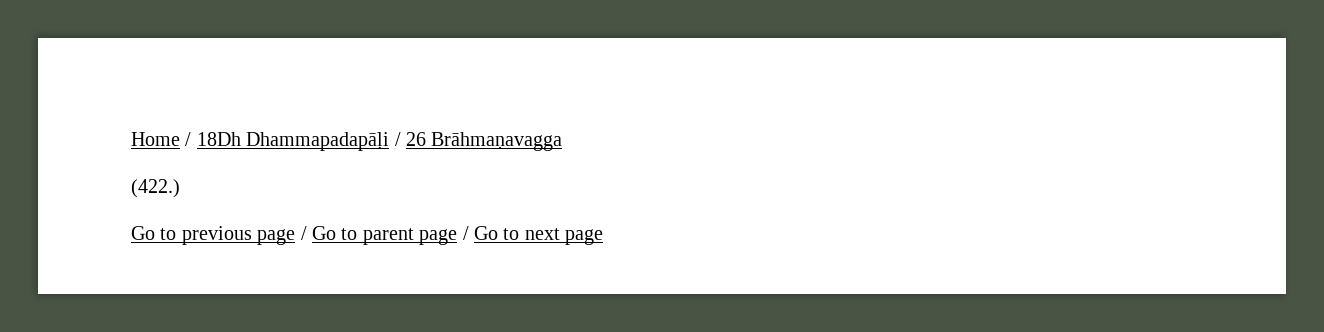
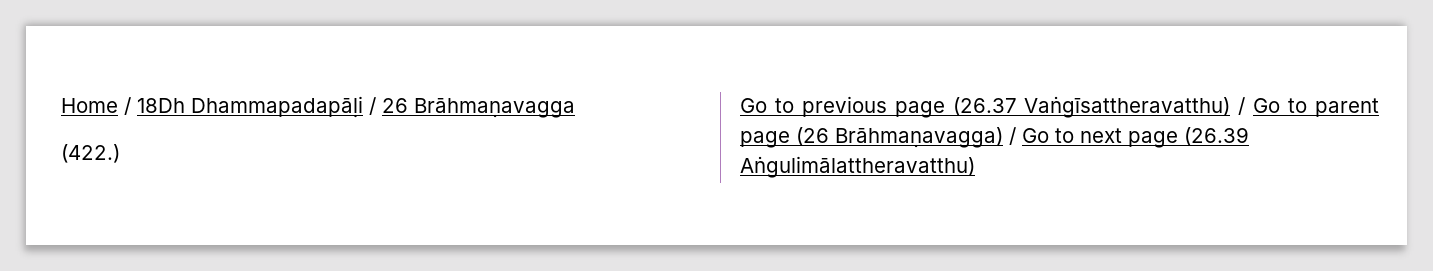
- Go to previous page / Go to parent page / Go to next page
+ Go to previous page (26.37 Vaṅgīsattheravatthu) / Go to parent page (26 Brāhmaṇavagga) / Go to next page (26.39 Aṅgulimālattheravatthu)

